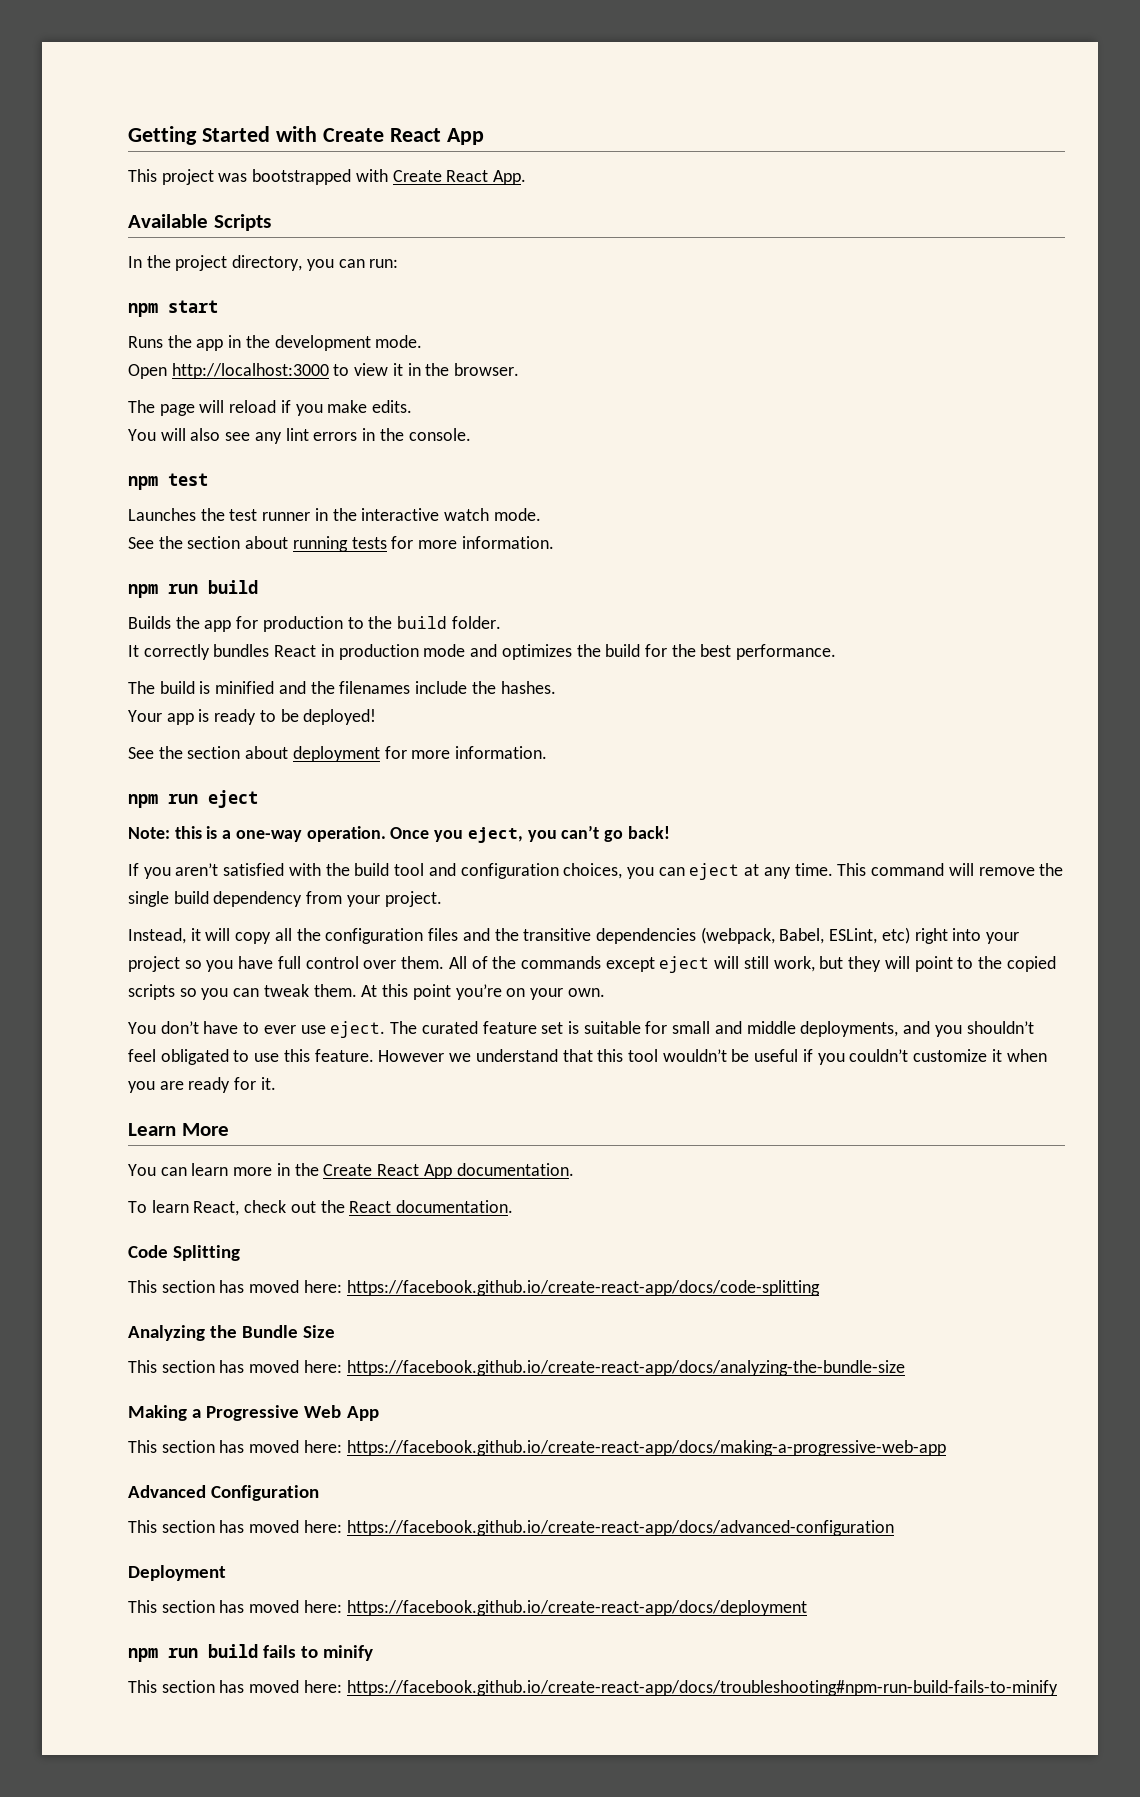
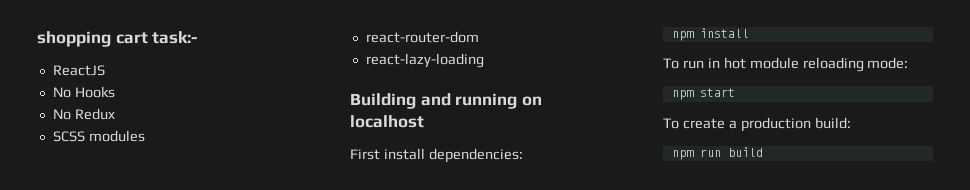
- Getting Started with Create React App
- This project was bootstrapped with Create React App.
- Available Scripts
- In the project directory, you can run:
+ shopping cart task:-
+ ReactJS
+ No Hooks
+ No Redux
+ SCSS modules
+ react-router-dom
+ react-lazy-loading
+ Building and running on localhost
+ First install dependencies:
+ npm install
+ To run in hot module reloading mode:
  npm start
- Runs the app in the development mode.
- Open http://localhost:3000 to view it in the browser.
- The page will reload if you make edits.
- You will also see any lint errors in the console.
- npm test
- Launches the test runner in the interactive watch mode.
- See the section about running tests for more information.
+ To create a production build:
  npm run build
- Builds the app for production to the build folder.
- It correctly bundles React in production mode and optimizes the build for the best performance.
- The build is minified and the filenames include the hashes.
- Your app is ready to be deployed!
- See the section about deployment for more information.
- npm run eject
- Note: this is a one-way operation. Once you eject, you can’t go back!
- If you aren’t satisfied with the build tool and configuration choices, you can eject at any time. This command will remove the single build dependency from your project.
- Instead, it will copy all the configuration files and the transitive dependencies (webpack, Babel, ESLint, etc) right into your project so you have full control over them. All of the commands except eject will still work, but they will point to the copied scripts so you can tweak them. At this point you’re on your own.
- You don’t have to ever use eject. The curated feature set is suitable for small and middle deployments, and you shouldn’t feel obligated to use this feature. However we understand that this tool wouldn’t be useful if you couldn’t customize it when you are ready for it.
- Learn More
- You can learn more in the Create React App documentation.
- To learn React, check out the React documentation.
- Code Splitting
- This section has moved here: https://facebook.github.io/create-react-app/docs/code-splitting
- Analyzing the Bundle Size
- This section has moved here: https://facebook.github.io/create-react-app/docs/analyzing-the-bundle-size
- Making a Progressive Web App
- This section has moved here: https://facebook.github.io/create-react-app/docs/making-a-progressive-web-app
- Advanced Configuration
- This section has moved here: https://facebook.github.io/create-react-app/docs/advanced-configuration
- Deployment
- This section has moved here: https://facebook.github.io/create-react-app/docs/deployment
- npm run build fails to minify
- This section has moved here: https://facebook.github.io/create-react-app/docs/troubleshooting#npm-run-build-fails-to-minify

